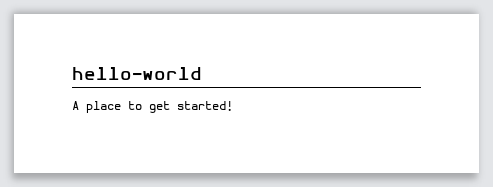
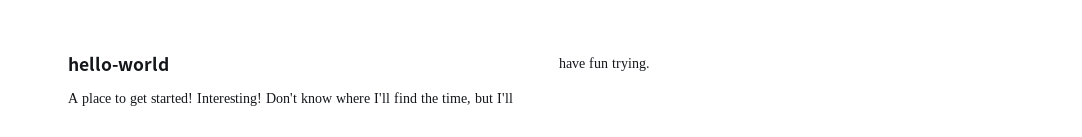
+ Interesting! Don't know where I'll find the time, but I'll have fun trying.

